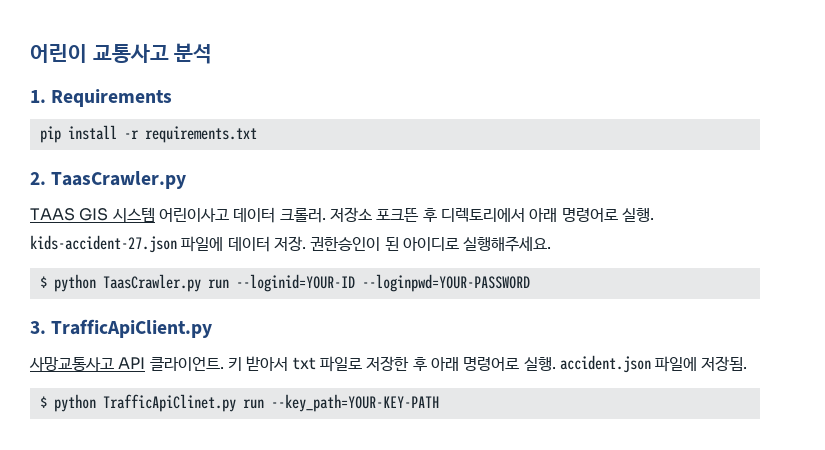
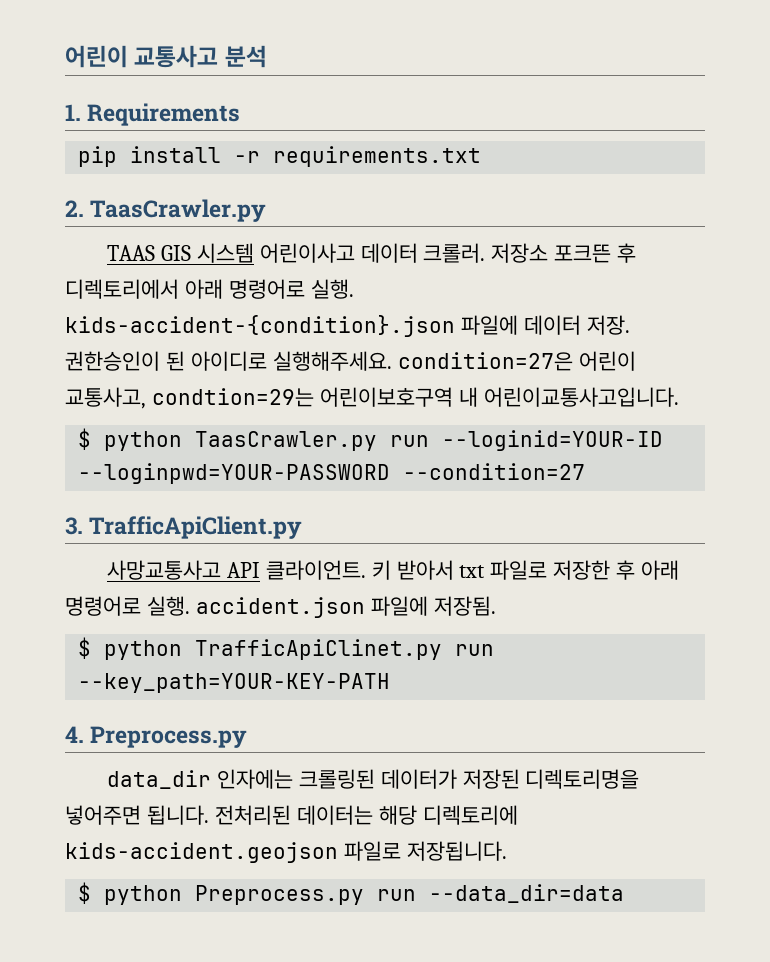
- 저장소 포크뜬 후 디렉토리에서 아래 명령어로 실행. kids-accident-27.json 파일에 데이터 저장.
+ 저장소 포크뜬 후 디렉토리에서 아래 명령어로 실행. kids-accident-{condition}.json 파일에 데이터 저장.
- 권한승인이 된 아이디로 실행해주세요.
+ 권한승인이 된 아이디로 실행해주세요. condition=27은 어린이 교통사고, condtion=29는 어린이보호구역 내 어린이교통사고입니다.
- $ python TaasCrawler.py run --loginid=YOUR-ID --loginpwd=YOUR-PASSWORD
+ $ python TaasCrawler.py run --loginid=YOUR-ID --loginpwd=YOUR-PASSWORD --condition=27
+ 4. Preprocess.py
+ data_dir 인자에는 크롤링된 데이터가 저장된 디렉토리명을 넣어주면 됩니다. 전처리된 데이터는 해당 디렉토리에 kids-accident.geojson 파일로 저장됩니다.
+ $ python Preprocess.py run --data_dir=data

